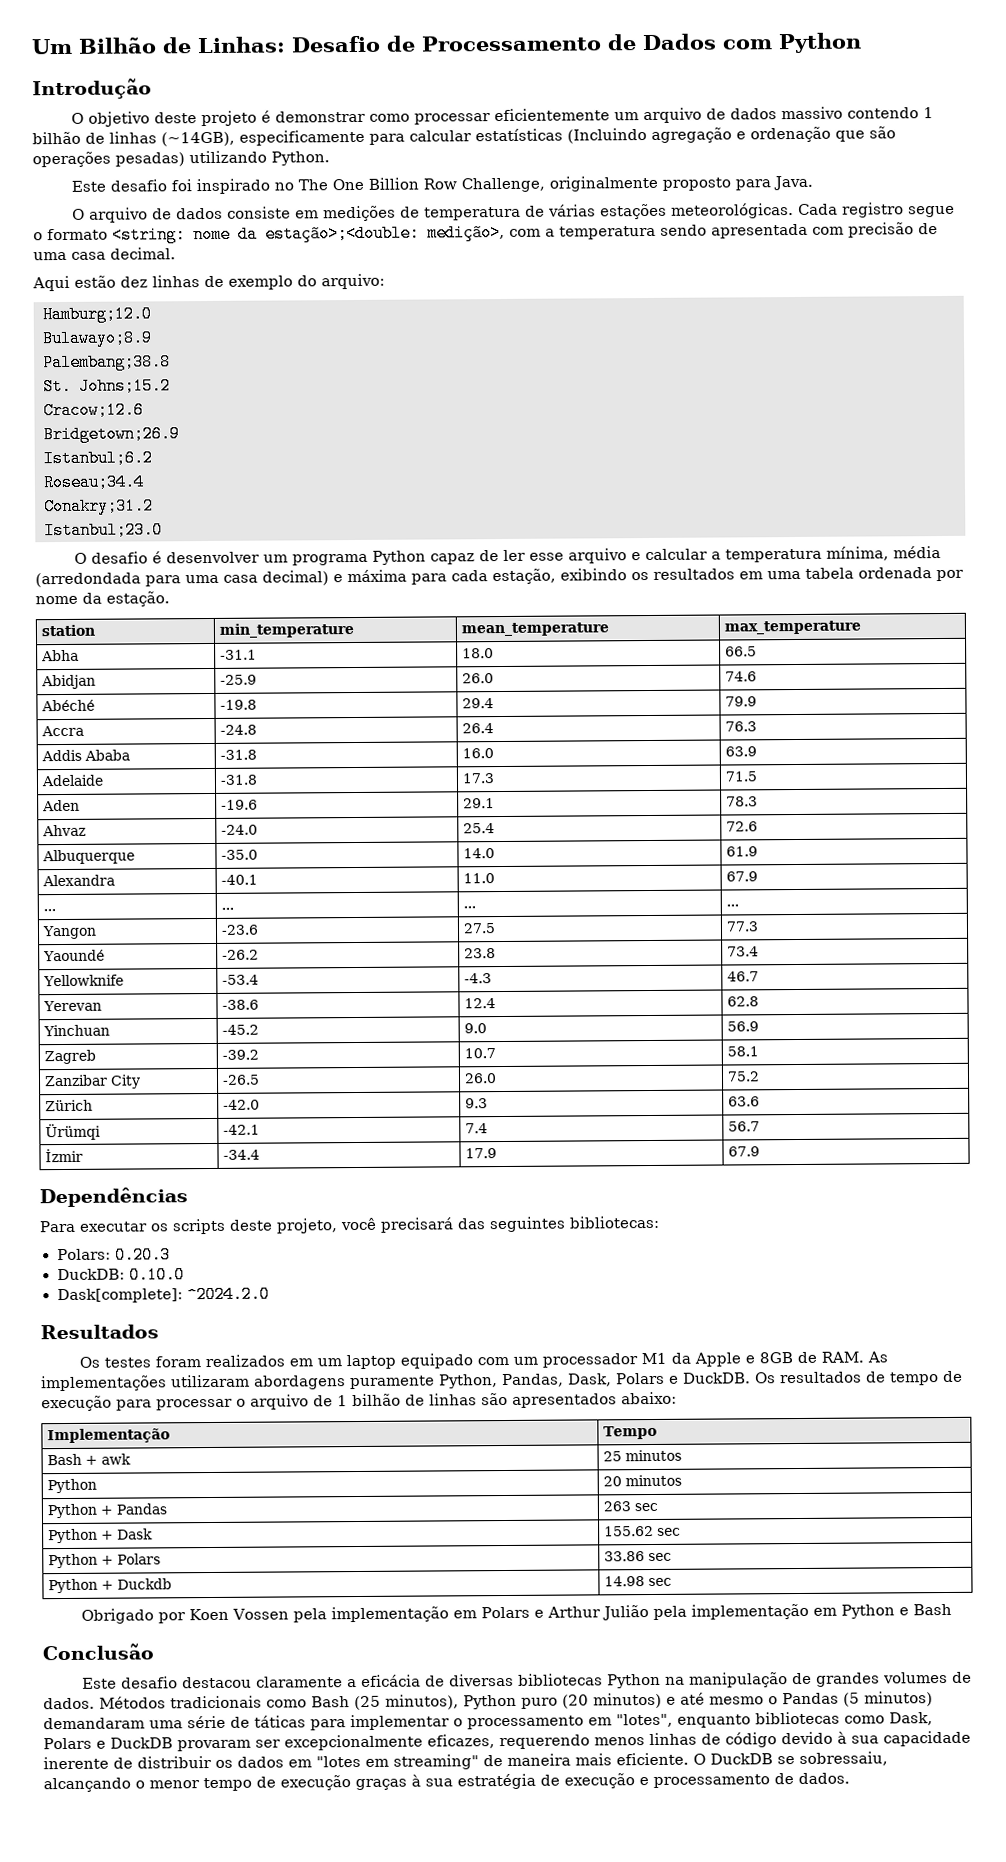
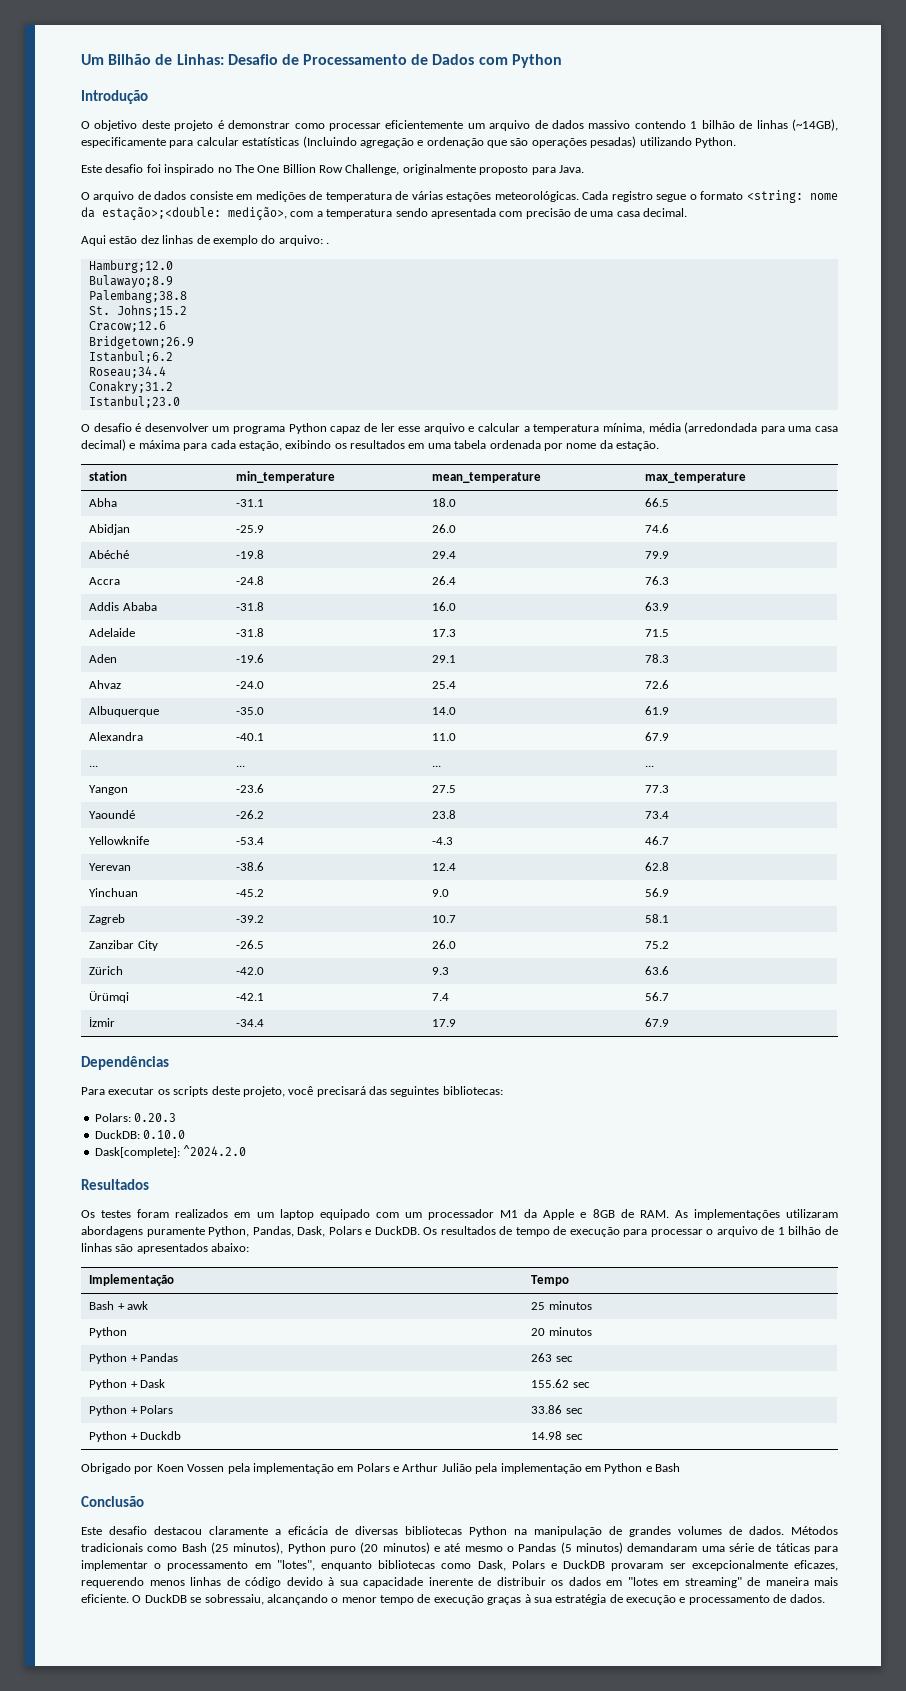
- Aqui estão dez linhas de exemplo do arquivo:
+ Aqui estão dez linhas de exemplo do arquivo: .

